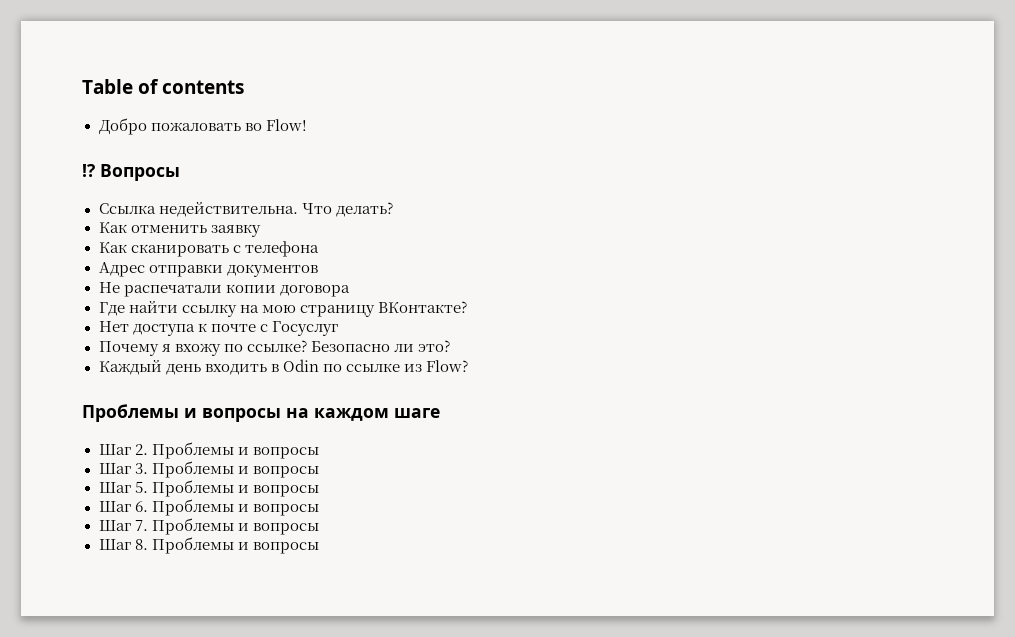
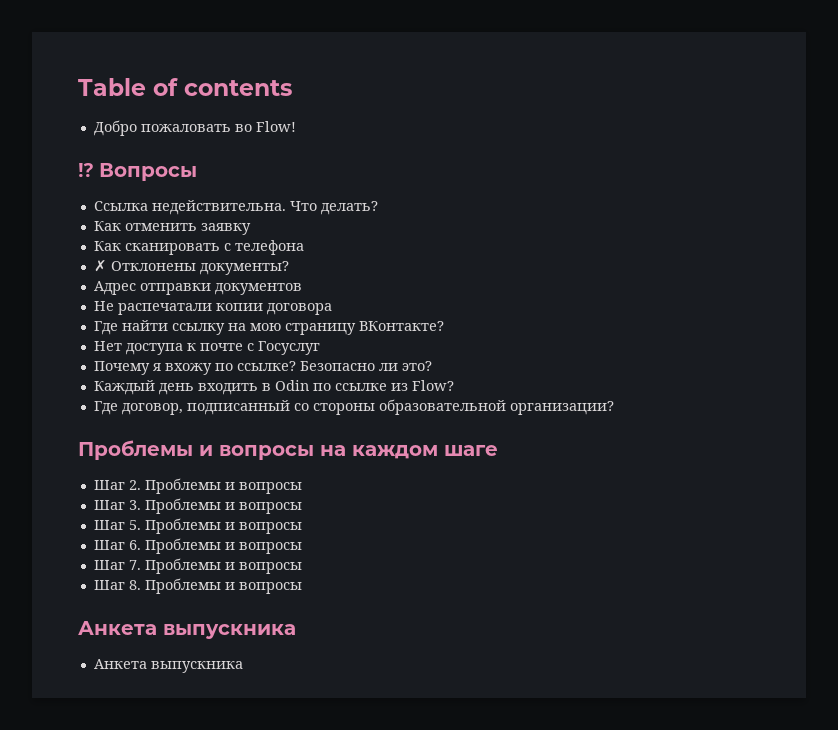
+ ✗ Отклонены документы?
+ Где договор, подписанный со стороны образовательной организации?
  Шаг 8. Проблемы и вопросы
+ Анкета выпускника
+ Анкета выпускника

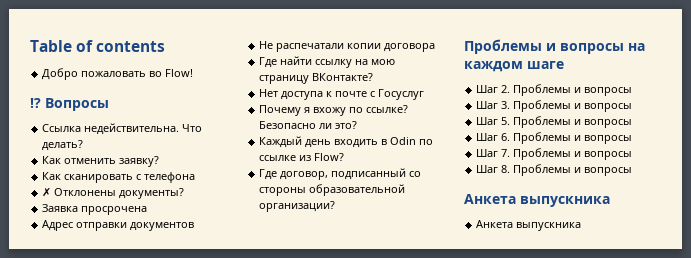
- Как отменить заявку
+ Как отменить заявку?
+ Заявка просрочена

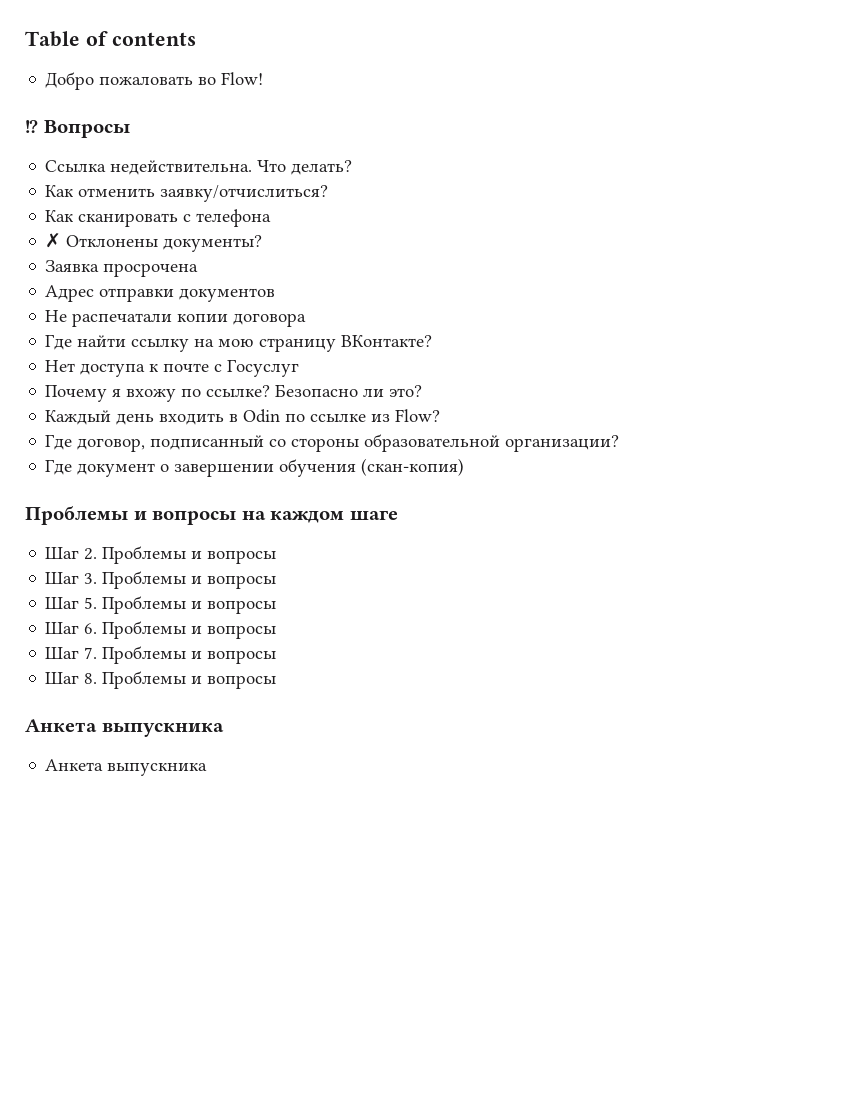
- Как отменить заявку?
+ Как отменить заявку/отчислиться?
+ Где документ о завершении обучения (скан-копия)

